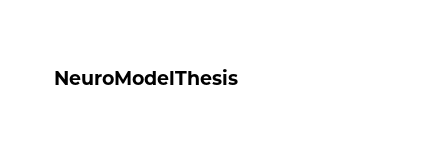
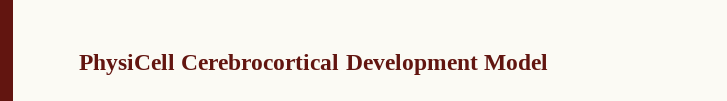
- NeuroModelThesis
+ PhysiCell Cerebrocortical Development Model

